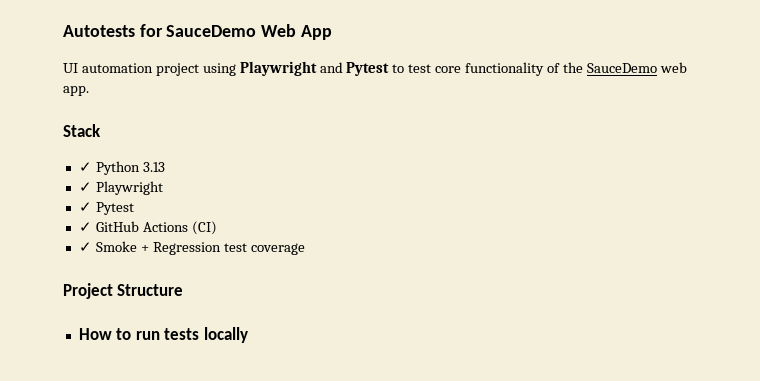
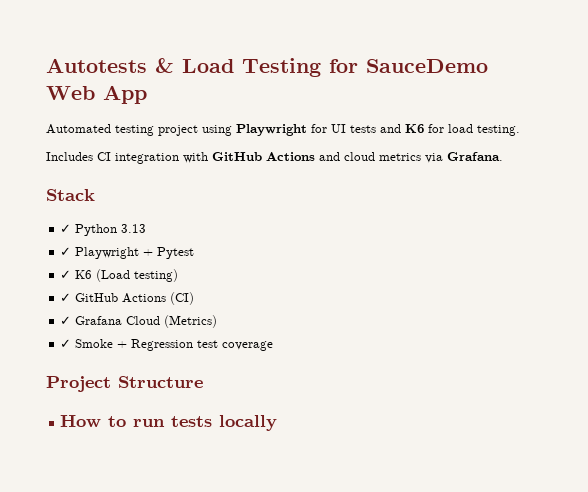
- Autotests for SauceDemo Web App
+ Autotests & Load Testing for SauceDemo Web App
- UI automation project using Playwright and Pytest to test core functionality of the SauceDemo web app.
+ Automated testing project using Playwright for UI tests and K6 for load testing.
+ Includes CI integration with GitHub Actions and cloud metrics via Grafana.
- ✓ Playwright
- ✓ Pytest
+ ✓ Playwright + Pytest
+ ✓ K6 (Load testing)
+ ✓ Grafana Cloud (Metrics)

